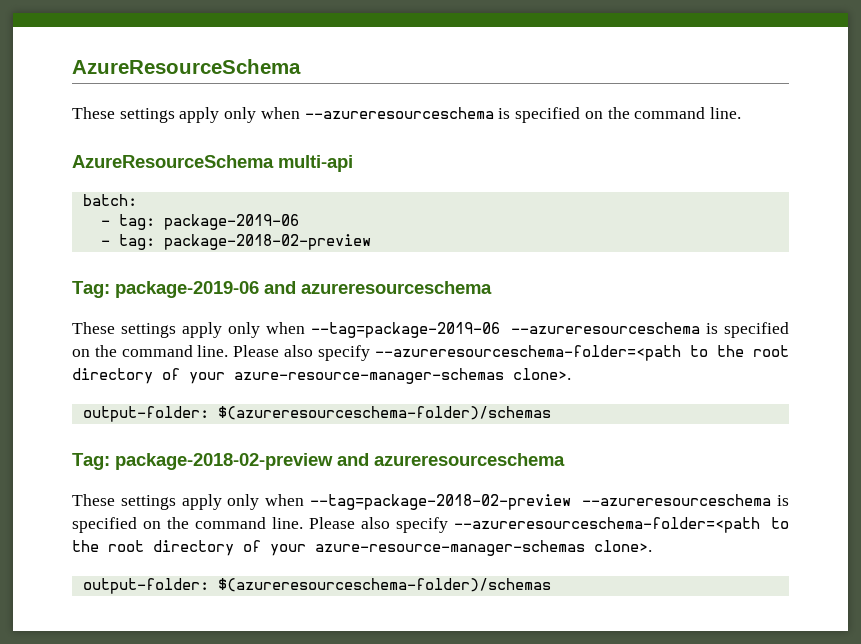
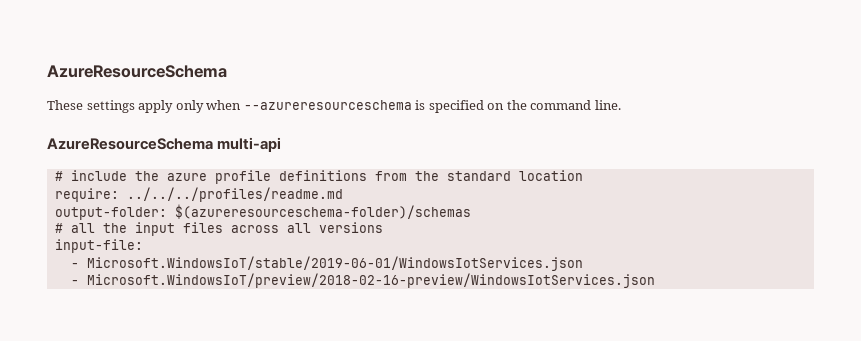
- batch:
- - tag: package-2019-06
- - tag: package-2018-02-preview
- Tag: package-2019-06 and azureresourceschema
- These settings apply only when --tag=package-2019-06 --azureresourceschema is specified on the command line. Please also specify --azureresourceschema-folder=<path to the root directory of your azure-resource-manager-schemas clone>.
+ # include the azure profile definitions from the standard location
+ require: ../../../profiles/readme.md
  output-folder: $(azureresourceschema-folder)/schemas
- Tag: package-2018-02-preview and azureresourceschema
- These settings apply only when --tag=package-2018-02-preview --azureresourceschema is specified on the command line. Please also specify --azureresourceschema-folder=<path to the root directory of your azure-resource-manager-schemas clone>.
- output-folder: $(azureresourceschema-folder)/schemas
+ # all the input files across all versions
+ input-file:
+ - Microsoft.WindowsIoT/stable/2019-06-01/WindowsIotServices.json
+ - Microsoft.WindowsIoT/preview/2018-02-16-preview/WindowsIotServices.json

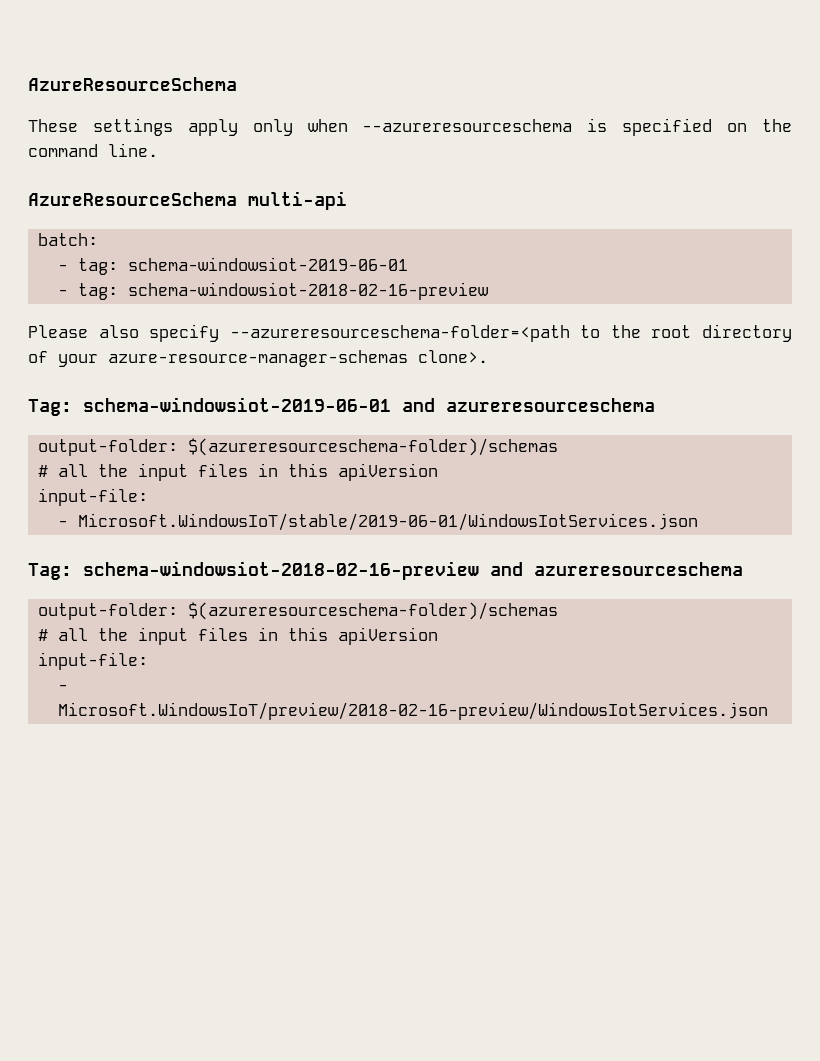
- # include the azure profile definitions from the standard location
- require: ../../../profiles/readme.md
+ batch:
+ - tag: schema-windowsiot-2019-06-01
+ - tag: schema-windowsiot-2018-02-16-preview
+ Please also specify --azureresourceschema-folder=<path to the root directory of your azure-resource-manager-schemas clone>.
+ Tag: schema-windowsiot-2019-06-01 and azureresourceschema
  output-folder: $(azureresourceschema-folder)/schemas
- # all the input files across all versions
+ # all the input files in this apiVersion
+ Tag: schema-windowsiot-2018-02-16-preview and azureresourceschema
+ output-folder: $(azureresourceschema-folder)/schemas
+ # all the input files in this apiVersion
+ input-file:

